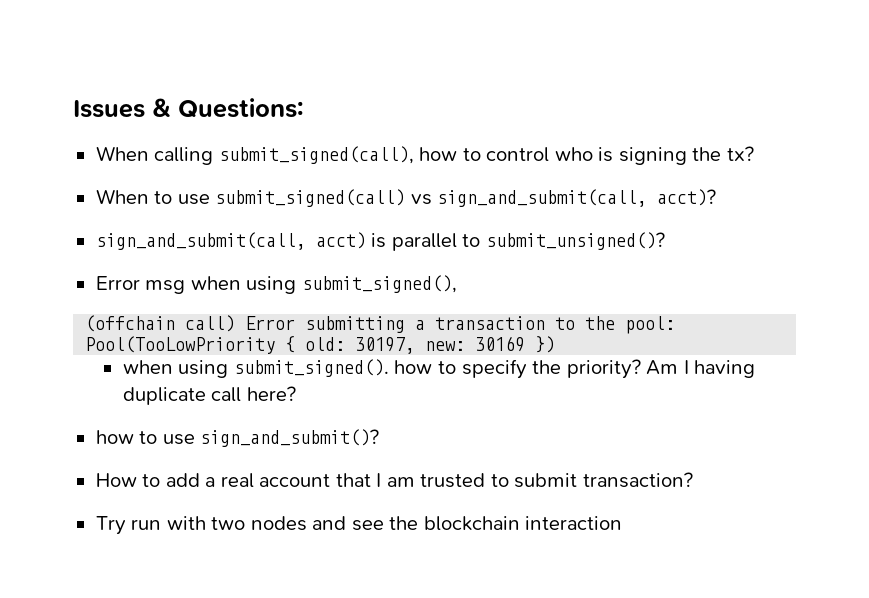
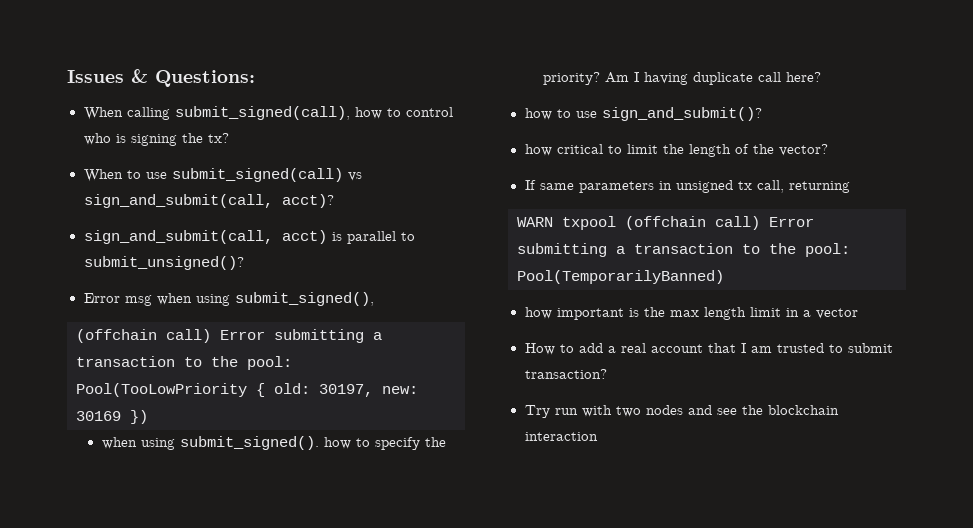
+ how critical to limit the length of the vector?
+ If same parameters in unsigned tx call, returning
+ WARN txpool (offchain call) Error submitting a transaction to the pool: Pool(TemporarilyBanned)
+ how important is the max length limit in a vector

